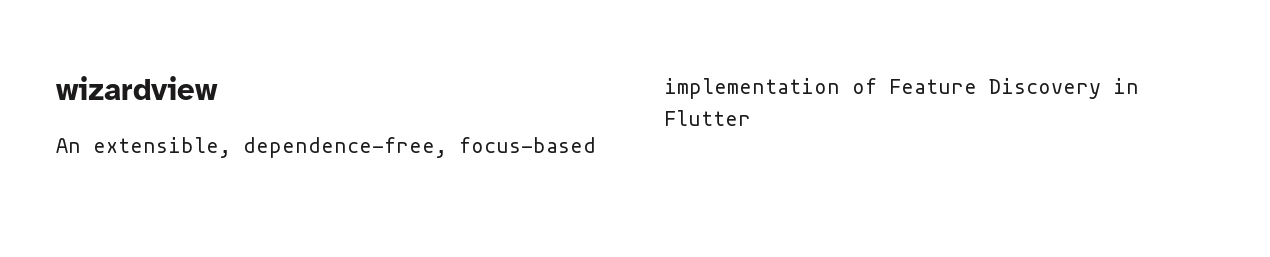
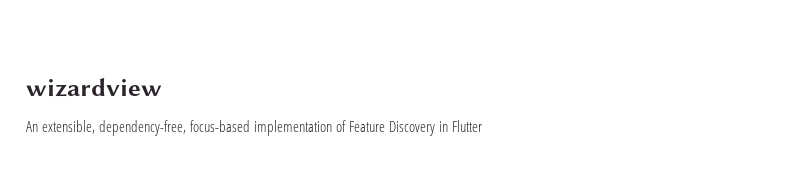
- An extensible, dependence-free, focus-based implementation of Feature Discovery in Flutter
+ An extensible, dependency-free, focus-based implementation of Feature Discovery in Flutter

